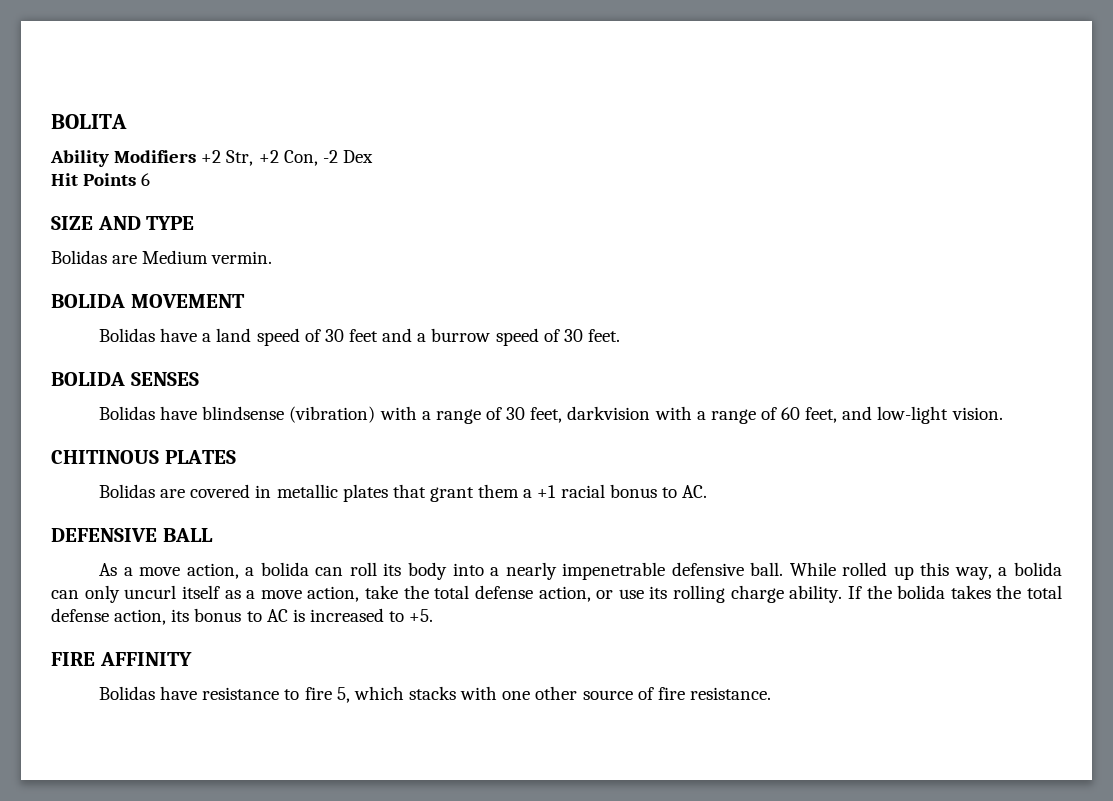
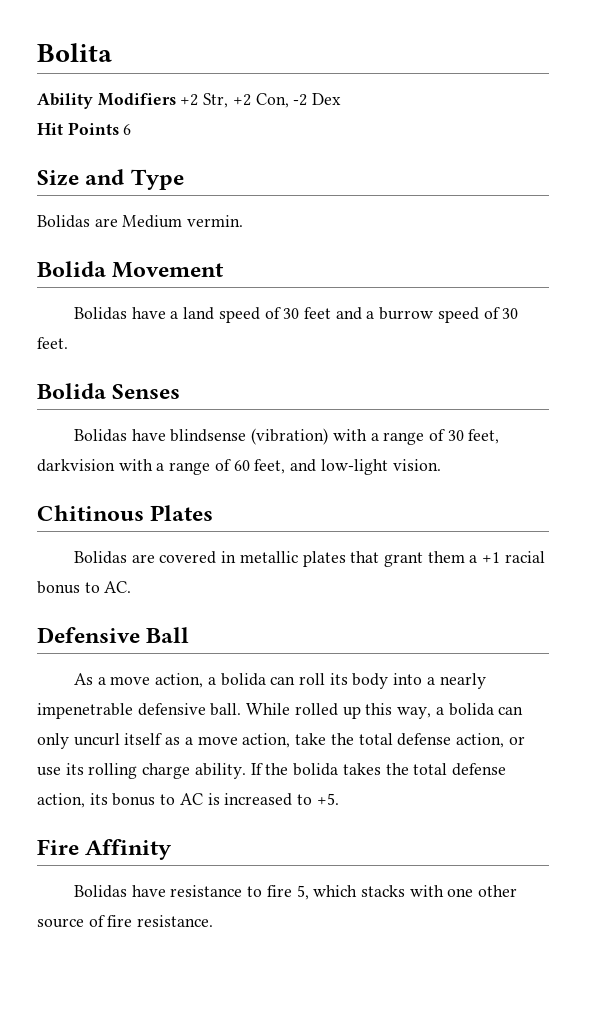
- BOLITA
+ Bolita
- SIZE AND TYPE
+ Size and Type
- BOLIDA MOVEMENT
+ Bolida Movement
- BOLIDA SENSES
+ Bolida Senses
- CHITINOUS PLATES
+ Chitinous Plates
- DEFENSIVE BALL
+ Defensive Ball
- FIRE AFFINITY
+ Fire Affinity

